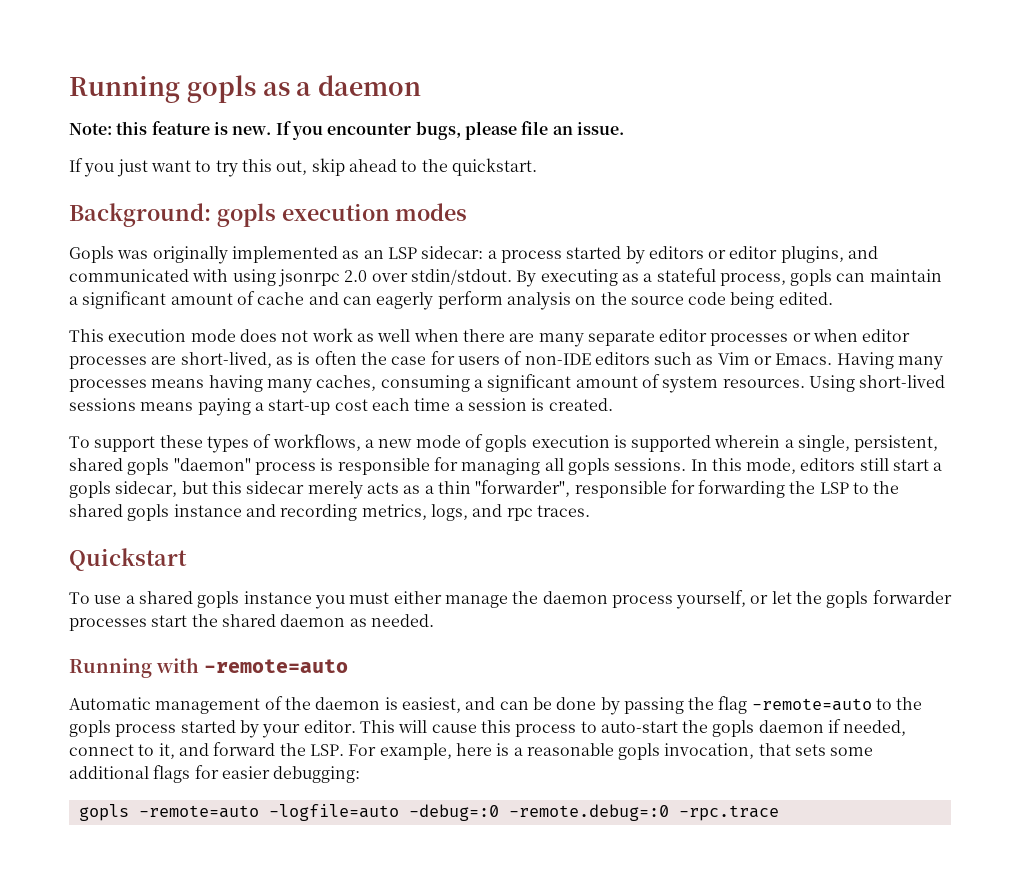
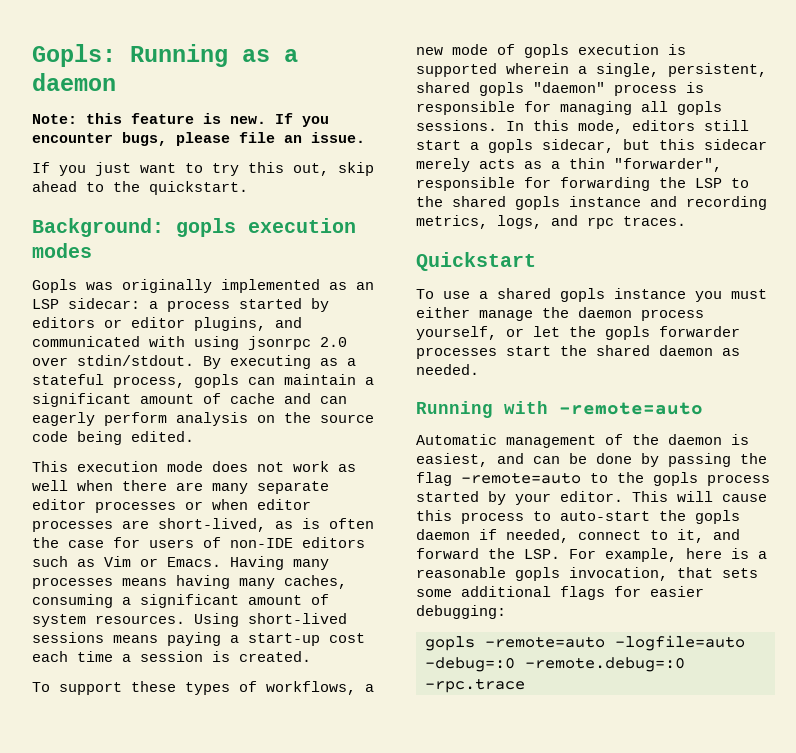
- Running gopls as a daemon
+ Gopls: Running as a daemon

